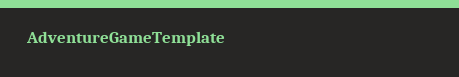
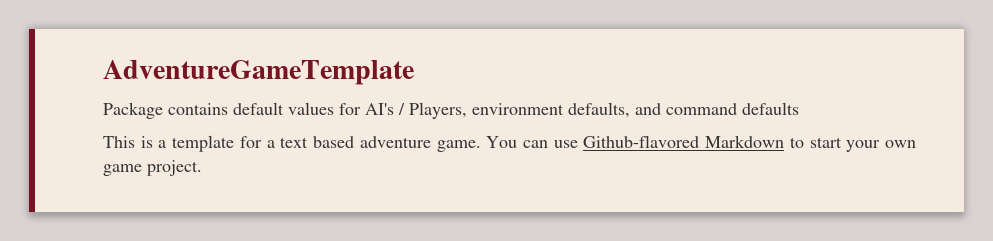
+ Package contains default values for AI's / Players, environment defaults, and command defaults
+ This is a template for a text based adventure game. You can use Github-flavored Markdown to start your own game project.

